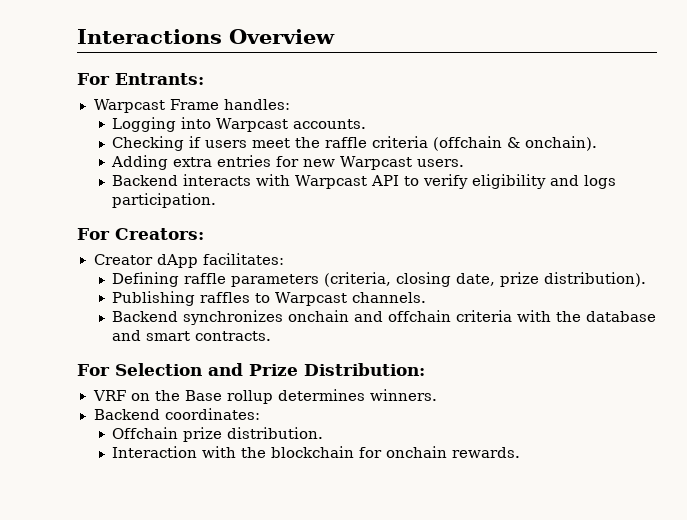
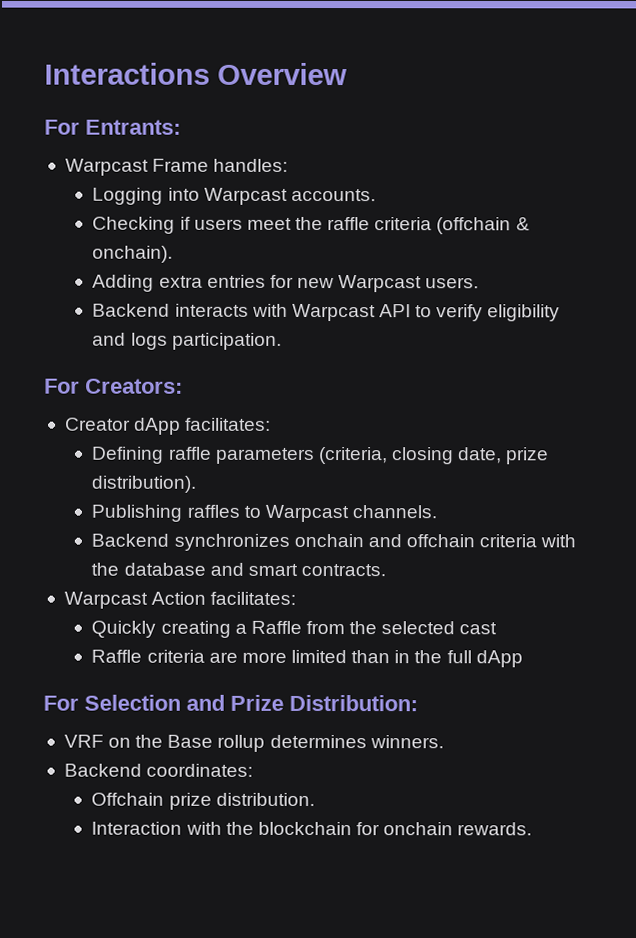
+ Warpcast Action facilitates:
+ Quickly creating a Raffle from the selected cast
+ Raffle criteria are more limited than in the full dApp

